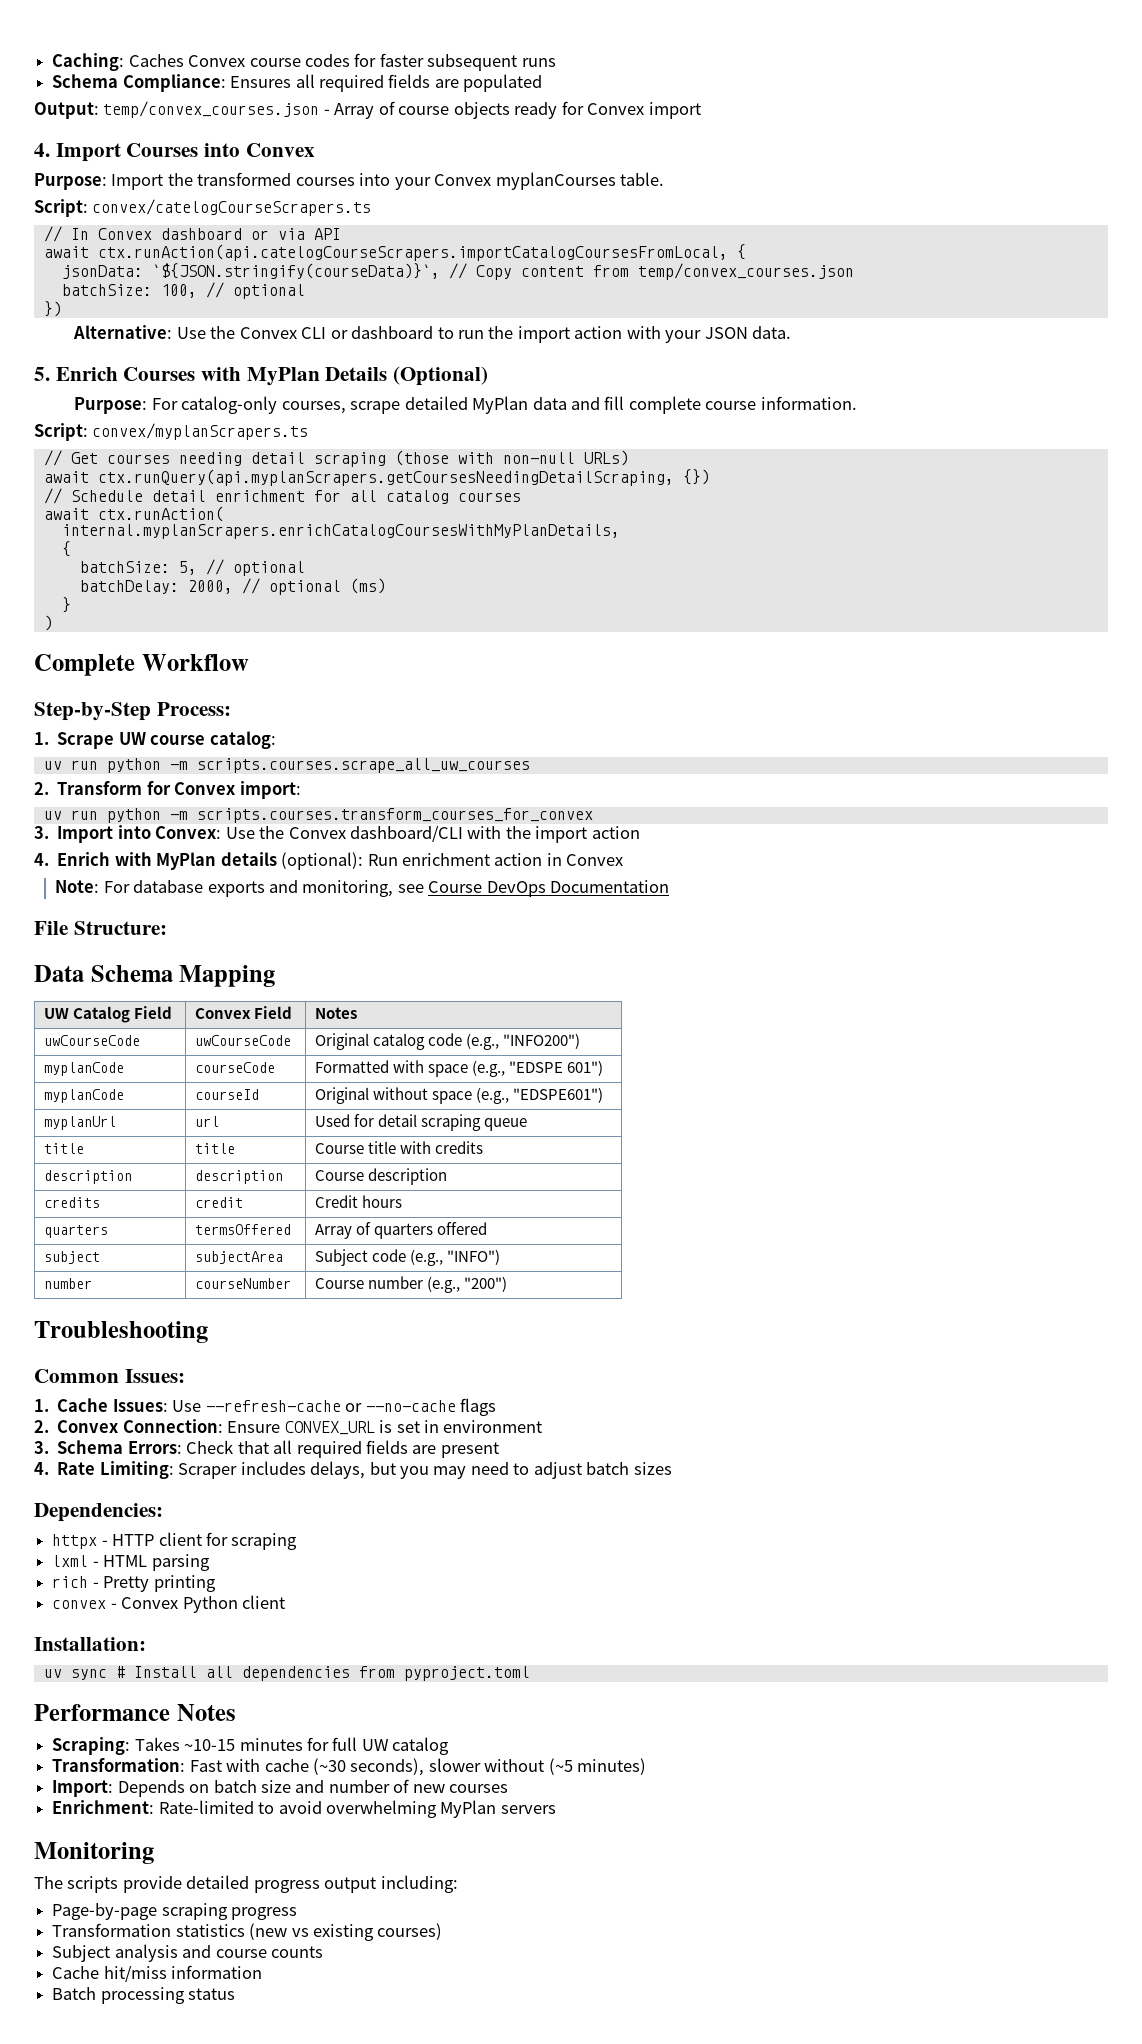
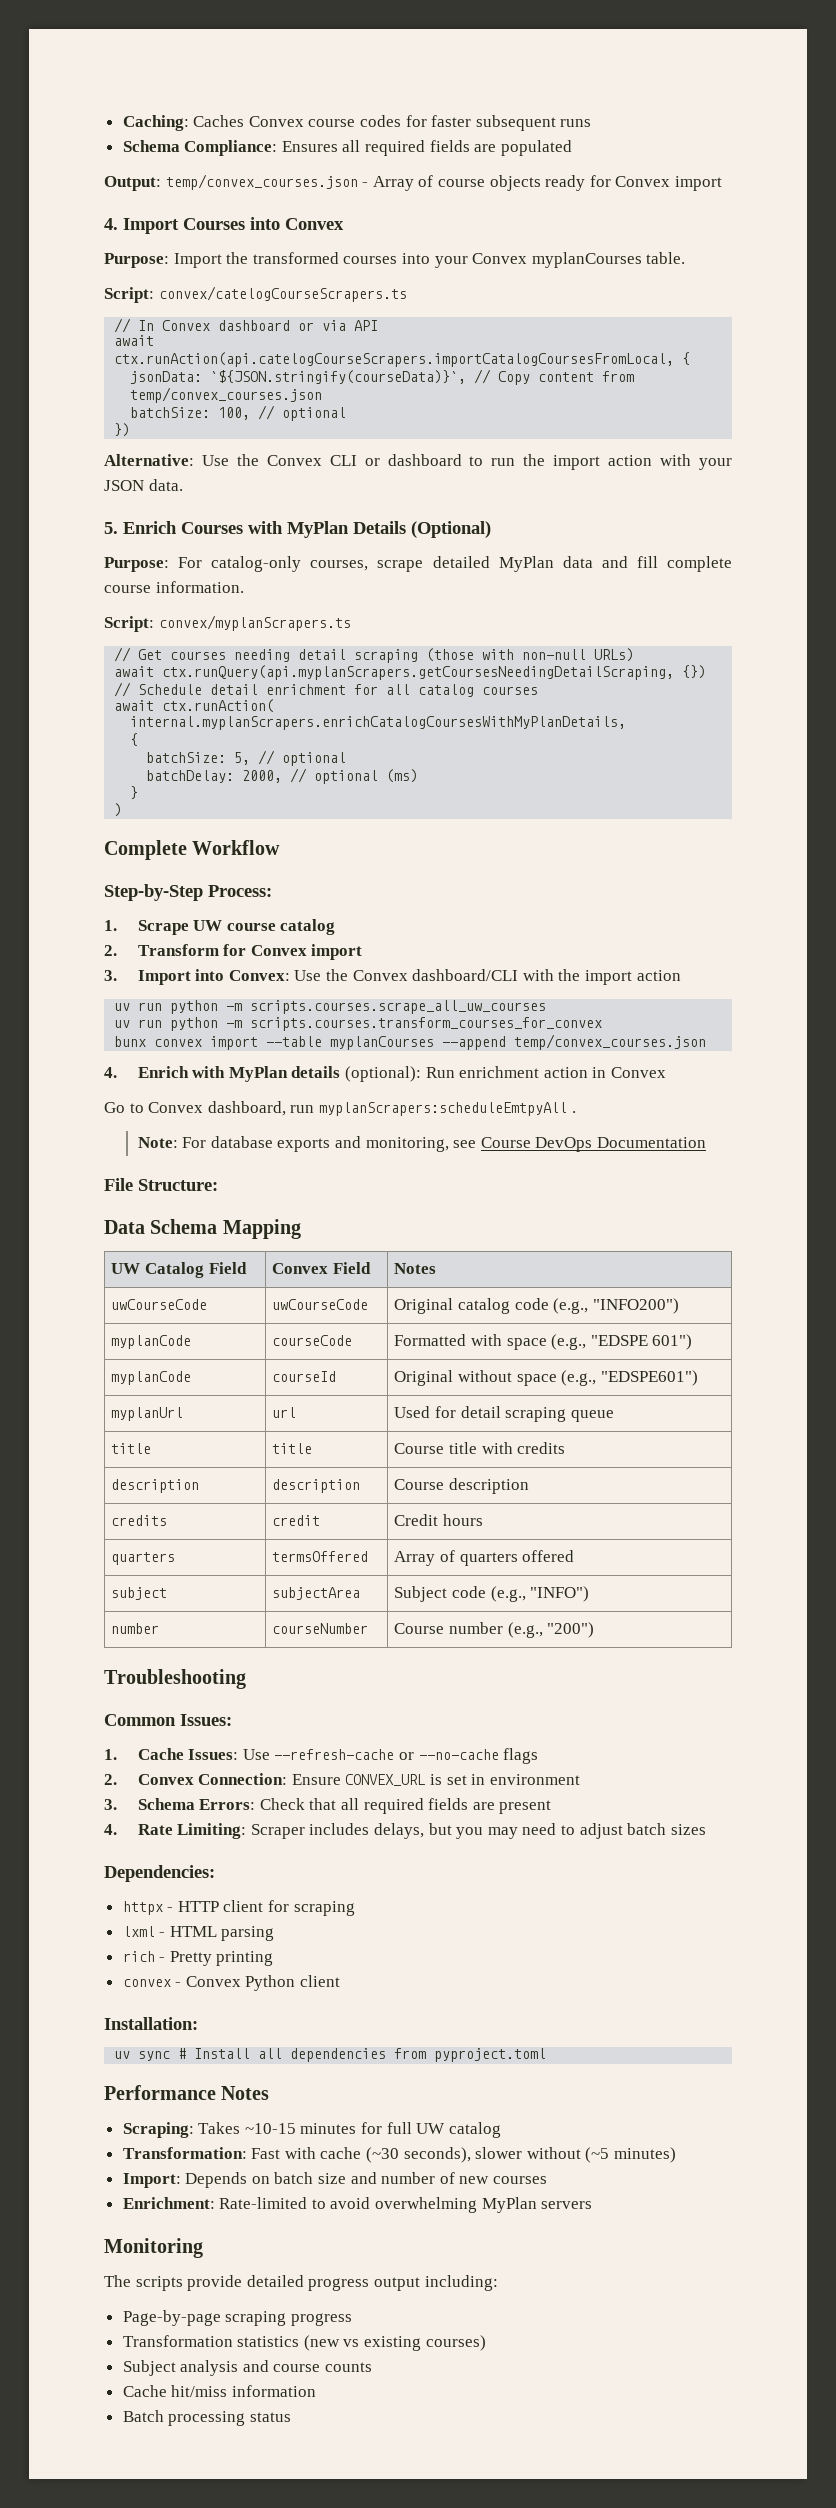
- 1. Scrape UW course catalog:
- uv run python -m scripts.courses.scrape_all_uw_courses
- 2. Transform for Convex import:
- uv run python -m scripts.courses.transform_courses_for_convex
+ 1. Scrape UW course catalog
+ 2. Transform for Convex import
+ uv run python -m scripts.courses.scrape_all_uw_courses
+ uv run python -m scripts.courses.transform_courses_for_convex
+ bunx convex import --table myplanCourses --append temp/convex_courses.json
+ Go to Convex dashboard, run myplanScrapers:scheduleEmtpyAll .

